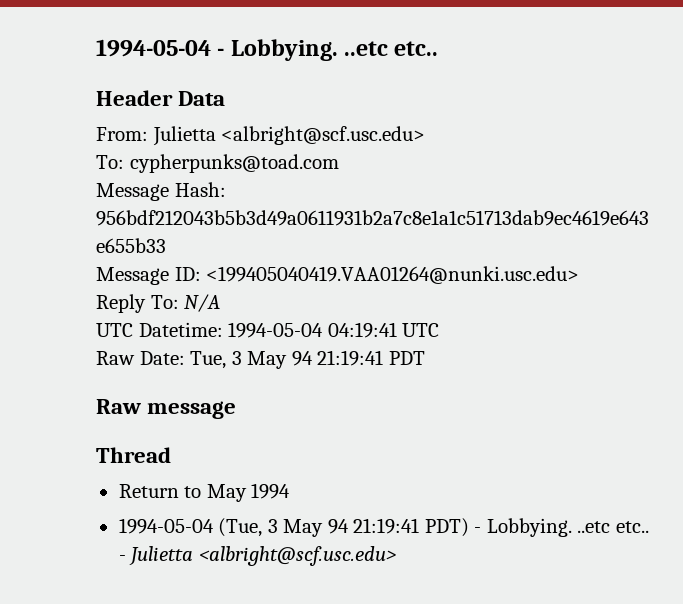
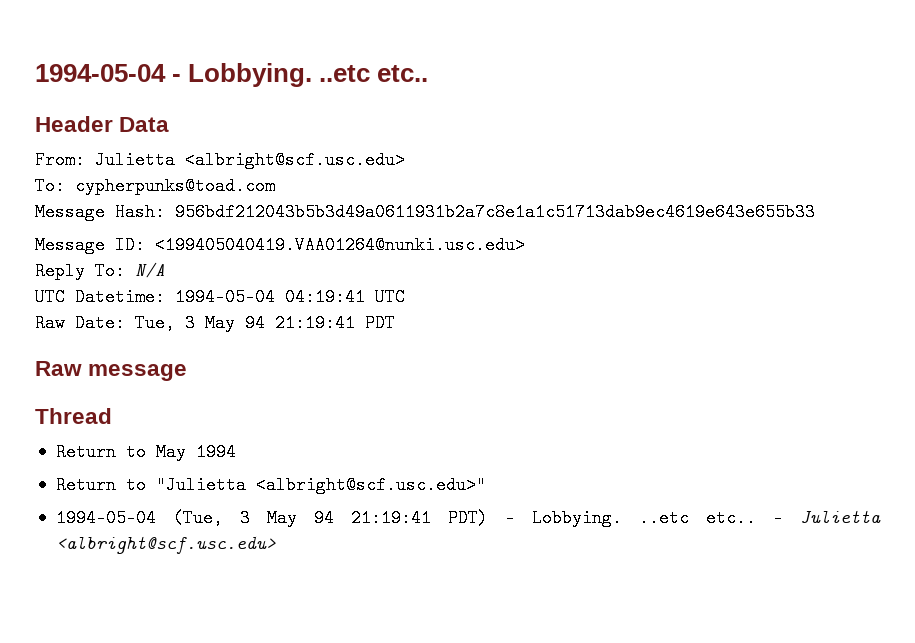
+ Return to "Julietta <albright@scf.usc.edu>"

